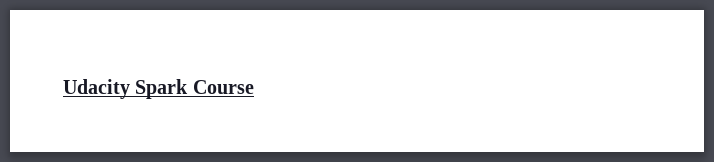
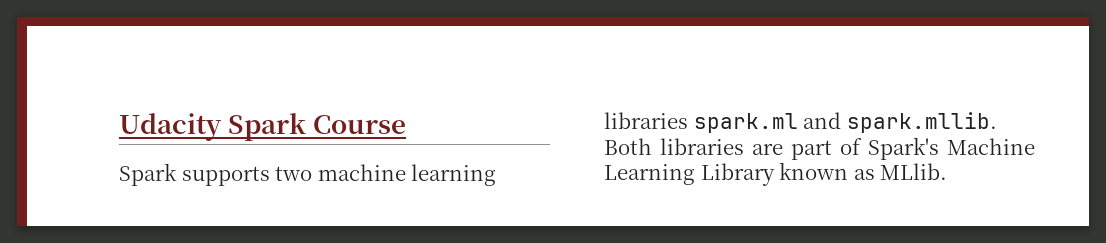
+ Spark supports two machine learning libraries spark.ml and spark.mllib. Both libraries are part of Spark's Machine Learning Library known as MLlib.

